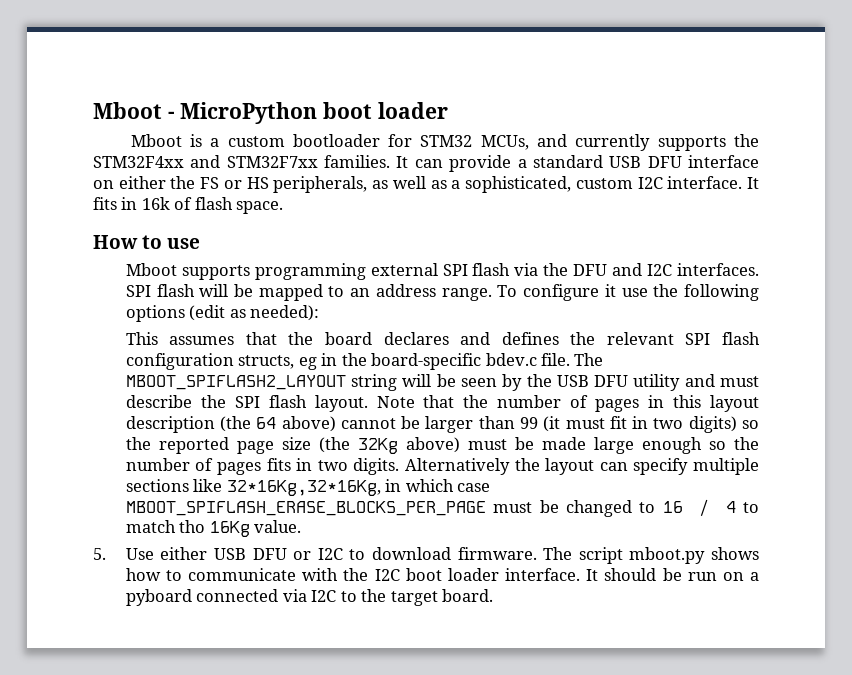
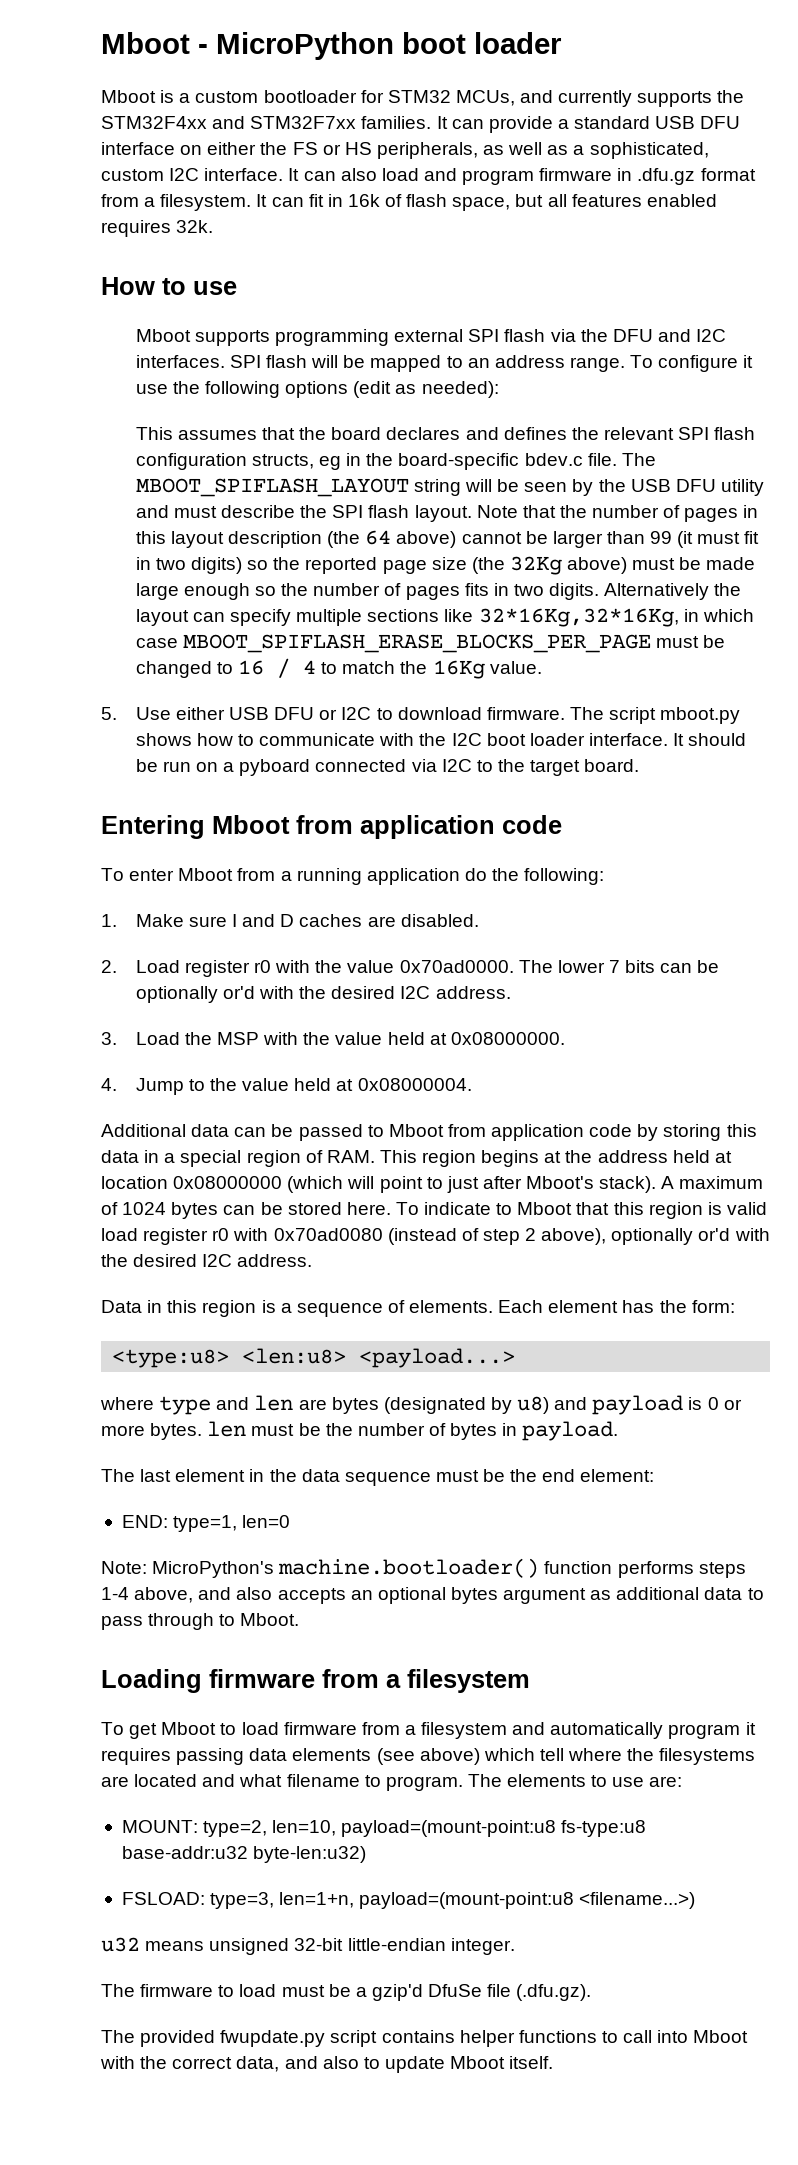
- It fits in 16k of flash space.
+ It can also load and program firmware in .dfu.gz format from a filesystem. It can fit in 16k of flash space, but all features enabled requires 32k.
- The MBOOT_SPIFLASH2_LAYOUT string will be seen by the USB DFU utility and must describe the SPI flash layout.
+ The MBOOT_SPIFLASH_LAYOUT string will be seen by the USB DFU utility and must describe the SPI flash layout.
- Alternatively the layout can specify multiple sections like 32*16Kg,32*16Kg, in which case MBOOT_SPIFLASH_ERASE_BLOCKS_PER_PAGE must be changed to 16 / 4 to match tho 16Kg value.
+ Alternatively the layout can specify multiple sections like 32*16Kg,32*16Kg, in which case MBOOT_SPIFLASH_ERASE_BLOCKS_PER_PAGE must be changed to 16 / 4 to match the 16Kg value.
+ Entering Mboot from application code
+ To enter Mboot from a running application do the following:
+ 1. Make sure I and D caches are disabled.
+ 2. Load register r0 with the value 0x70ad0000. The lower 7 bits can be optionally or'd with the desired I2C address.
+ 3. Load the MSP with the value held at 0x08000000.
+ 4. Jump to the value held at 0x08000004.
+ Additional data can be passed to Mboot from application code by storing this data in a special region of RAM. This region begins at the address held at location 0x08000000 (which will point to just after Mboot's stack). A maximum of 1024 bytes can be stored here. To indicate to Mboot that this region is valid load register r0 with 0x70ad0080 (instead of step 2 above), optionally or'd with the desired I2C address.
+ Data in this region is a sequence of elements. Each element has the form:
+ <type:u8> <len:u8> <payload...>
+ where type and len are bytes (designated by u8) and payload is 0 or more bytes. len must be the number of bytes in payload.
+ The last element in the data sequence must be the end element:
+ END: type=1, len=0
+ Note: MicroPython's machine.bootloader() function performs steps 1-4 above, and also accepts an optional bytes argument as additional data to pass through to Mboot.
+ Loading firmware from a filesystem
+ To get Mboot to load firmware from a filesystem and automatically program it requires passing data elements (see above) which tell where the filesystems are located and what filename to program. The elements to use are:
+ MOUNT: type=2, len=10, payload=(mount-point:u8 fs-type:u8 base-addr:u32 byte-len:u32)
+ FSLOAD: type=3, len=1+n, payload=(mount-point:u8 <filename...>)
+ u32 means unsigned 32-bit little-endian integer.
+ The firmware to load must be a gzip'd DfuSe file (.dfu.gz).
+ The provided fwupdate.py script contains helper functions to call into Mboot with the correct data, and also to update Mboot itself.

